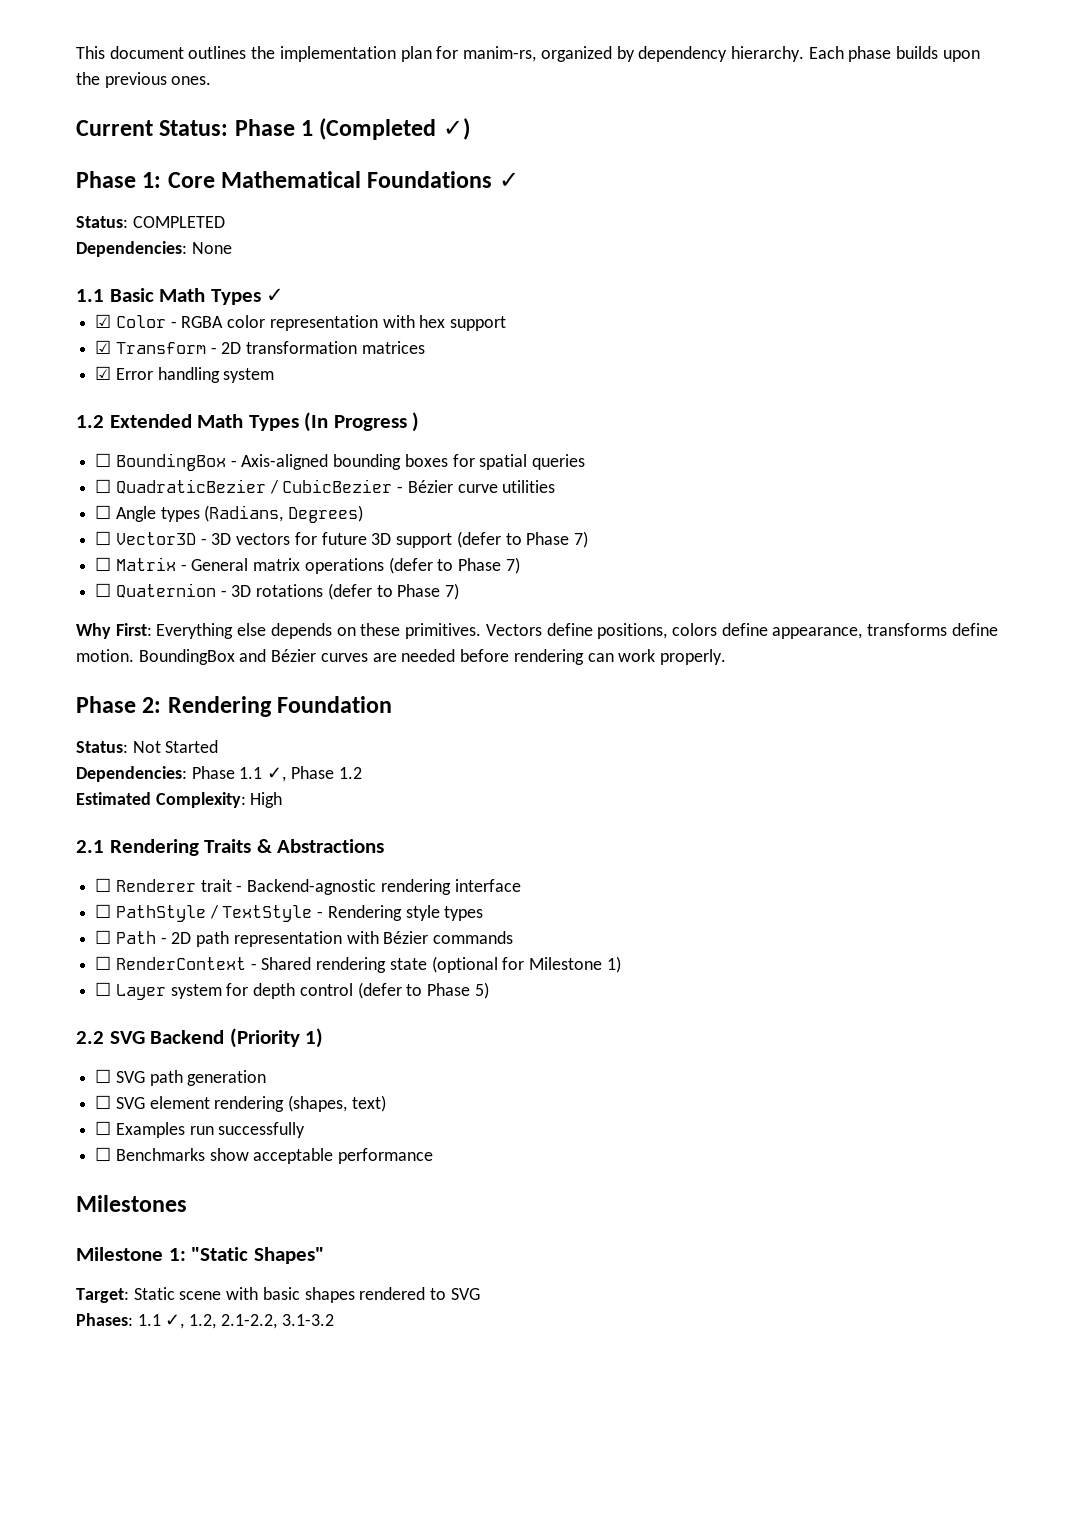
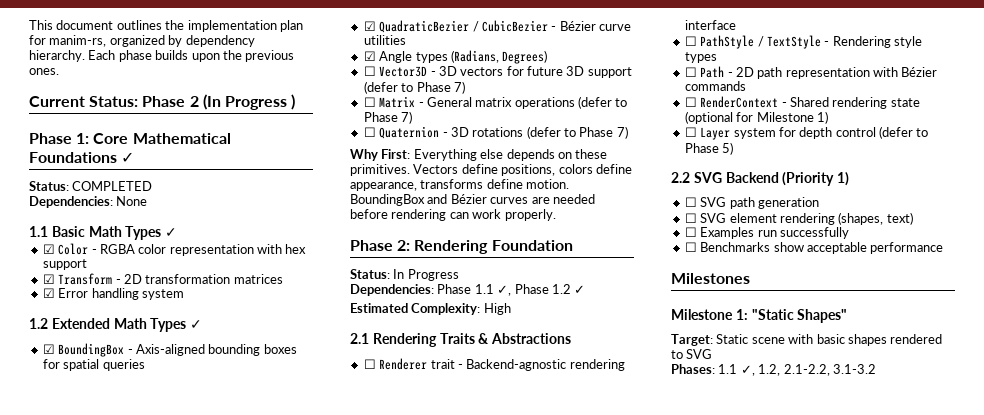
- Current Status: Phase 1 (Completed ✓)
+ Current Status: Phase 2 (In Progress )
- 1.2 Extended Math Types (In Progress )
- ☐ BoundingBox - Axis-aligned bounding boxes for spatial queries
+ 1.2 Extended Math Types ✓
+ ☑ BoundingBox - Axis-aligned bounding boxes for spatial queries
- ☐ QuadraticBezier / CubicBezier - Bézier curve utilities
+ ☑ QuadraticBezier / CubicBezier - Bézier curve utilities
- ☐ Angle types (Radians, Degrees)
+ ☑ Angle types (Radians, Degrees)
- Status: Not Started
+ Status: In Progress
- Dependencies: Phase 1.1 ✓, Phase 1.2
+ Dependencies: Phase 1.1 ✓, Phase 1.2 ✓

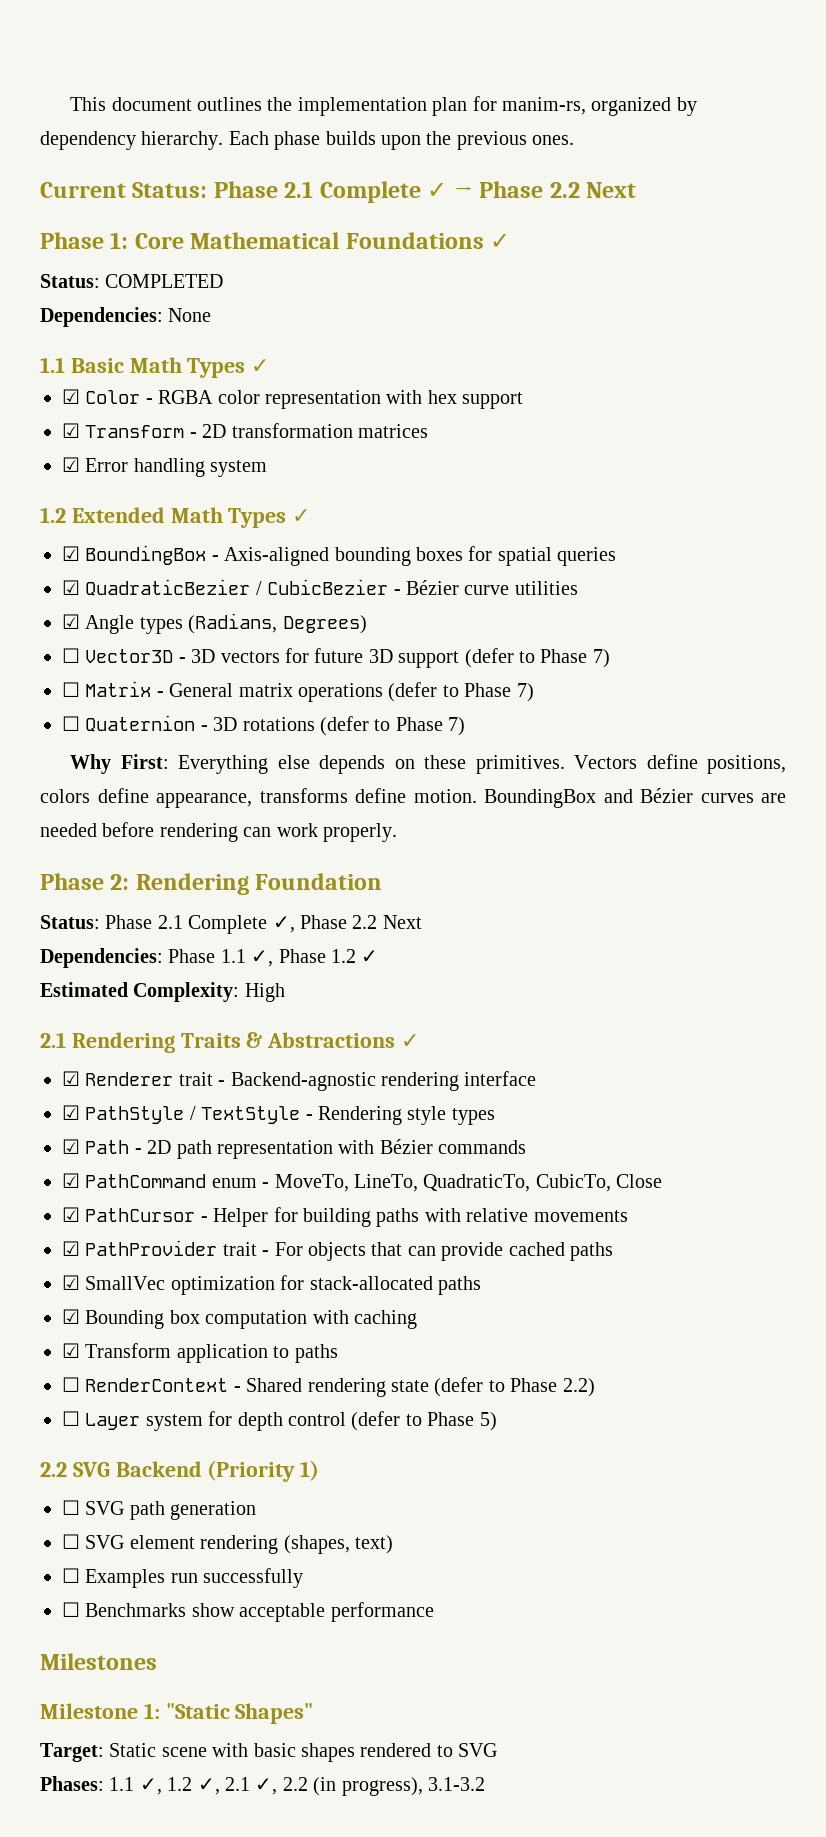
- Current Status: Phase 2 (In Progress )
+ Current Status: Phase 2.1 Complete ✓ → Phase 2.2 Next
- Status: In Progress
+ Status: Phase 2.1 Complete ✓, Phase 2.2 Next
- 2.1 Rendering Traits & Abstractions
- ☐ Renderer trait - Backend-agnostic rendering interface
+ 2.1 Rendering Traits & Abstractions ✓
+ ☑ Renderer trait - Backend-agnostic rendering interface
- ☐ PathStyle / TextStyle - Rendering style types
+ ☑ PathStyle / TextStyle - Rendering style types
- ☐ Path - 2D path representation with Bézier commands
+ ☑ Path - 2D path representation with Bézier commands
+ ☑ PathCommand enum - MoveTo, LineTo, QuadraticTo, CubicTo, Close
+ ☑ PathCursor - Helper for building paths with relative movements
+ ☑ PathProvider trait - For objects that can provide cached paths
+ ☑ SmallVec optimization for stack-allocated paths
+ ☑ Bounding box computation with caching
+ ☑ Transform application to paths
- ☐ RenderContext - Shared rendering state (optional for Milestone 1)
+ ☐ RenderContext - Shared rendering state (defer to Phase 2.2)
- Phases: 1.1 ✓, 1.2, 2.1-2.2, 3.1-3.2
+ Phases: 1.1 ✓, 1.2 ✓, 2.1 ✓, 2.2 (in progress), 3.1-3.2

